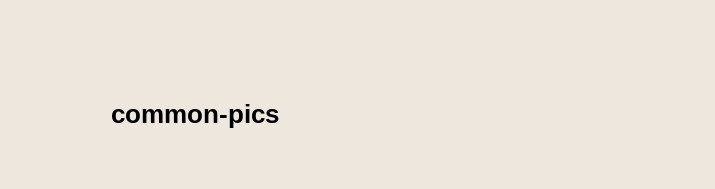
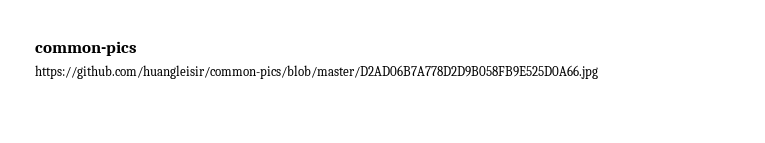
+ https://github.com/huangleisir/common-pics/blob/master/D2AD06B7A778D2D9B058FB9E525D0A66.jpg

